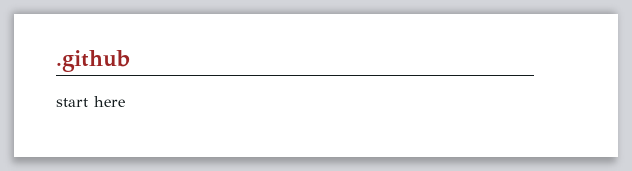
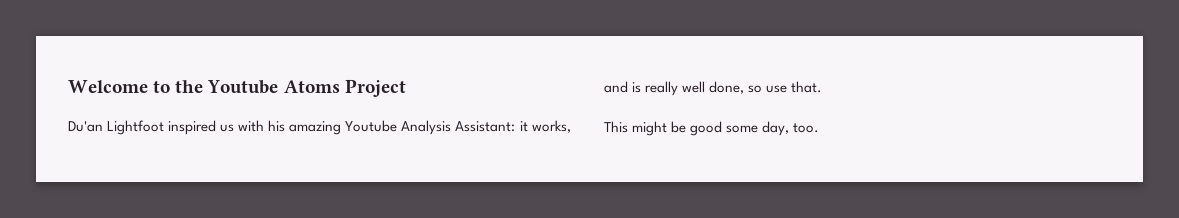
- .github
- start here
+ Welcome to the Youtube Atoms Project
+ Du'an Lightfoot inspired us with his amazing Youtube Analysis Assistant: it works, and is really well done, so use that.
+ This might be good some day, too.

